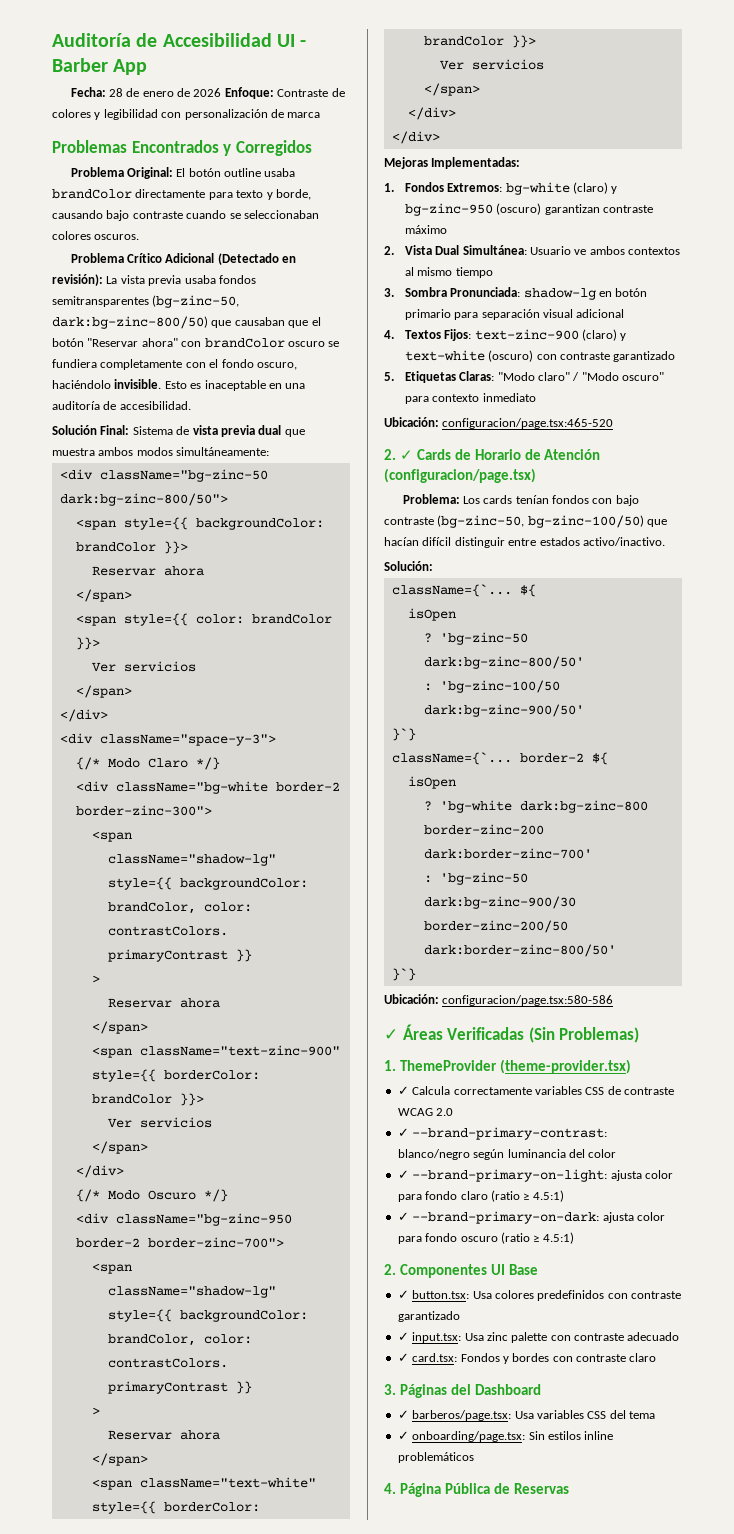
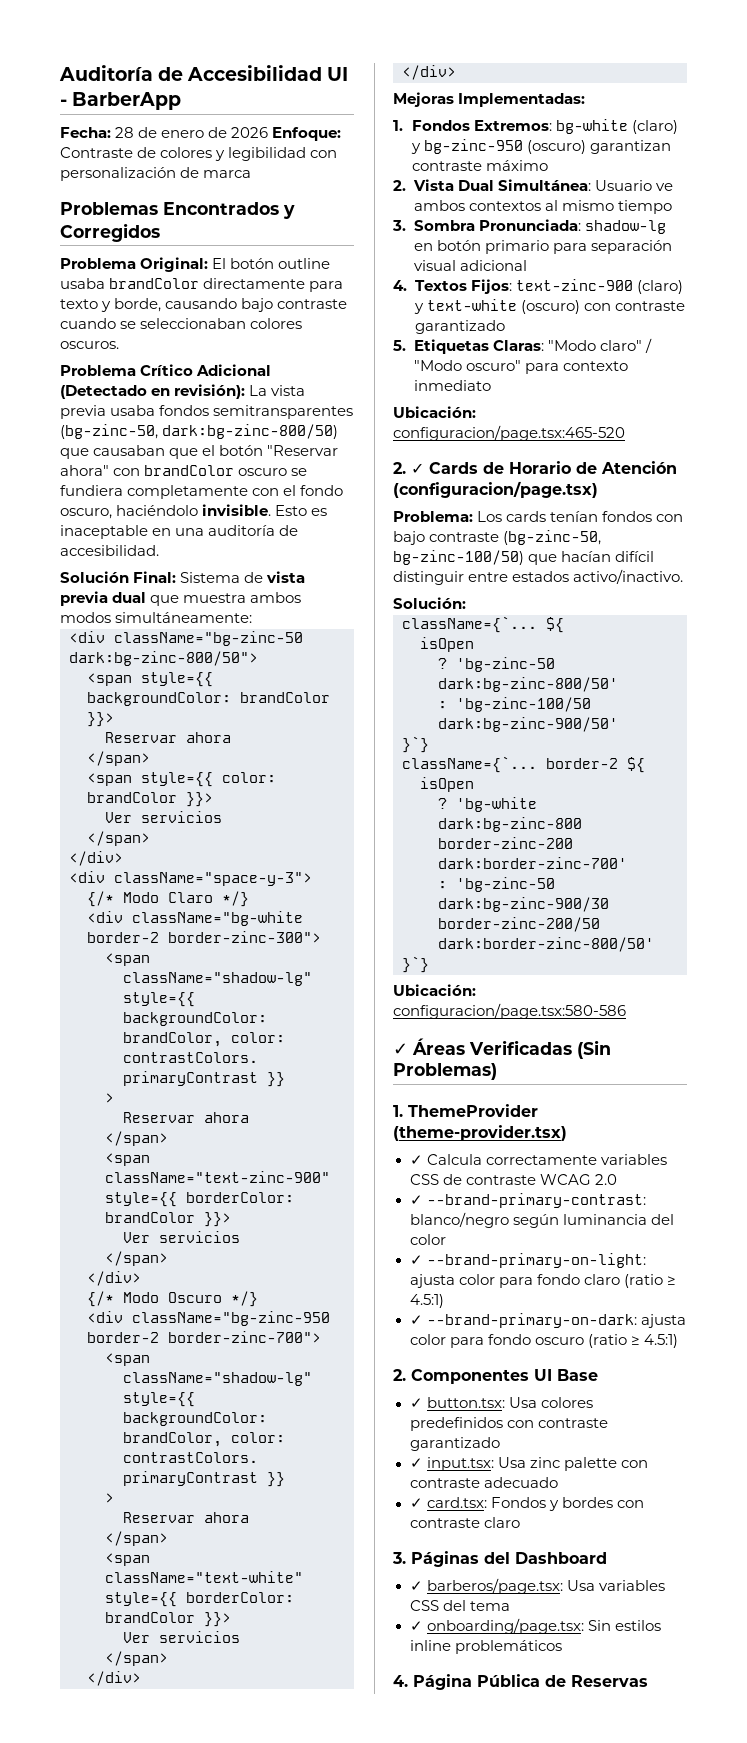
- Auditoría de Accesibilidad UI - Barber App
+ Auditoría de Accesibilidad UI - BarberApp

